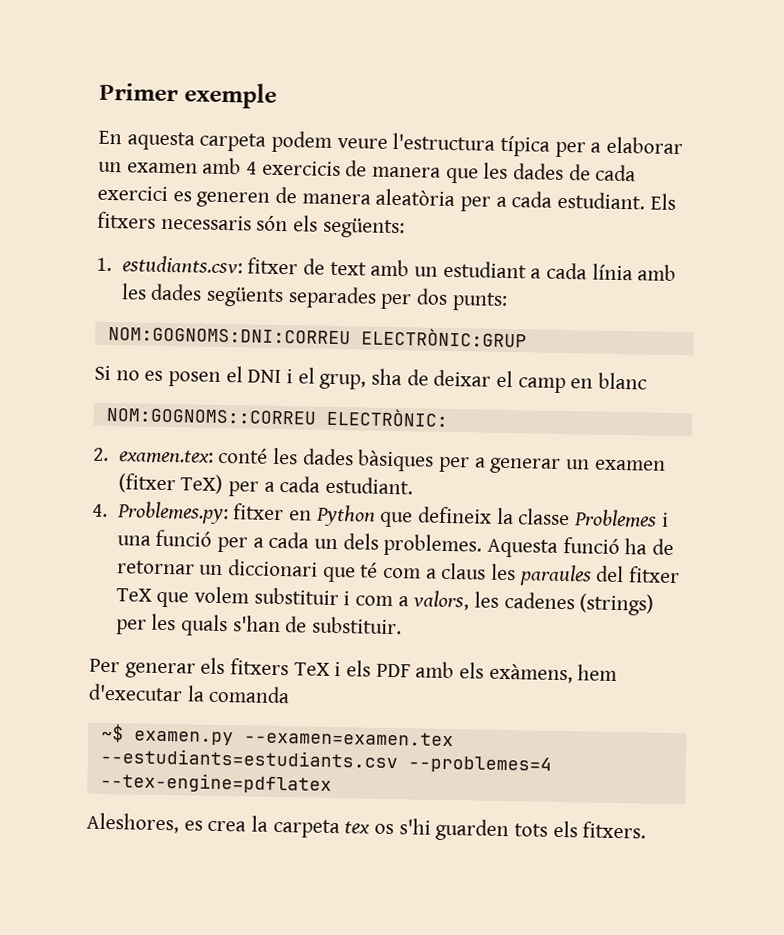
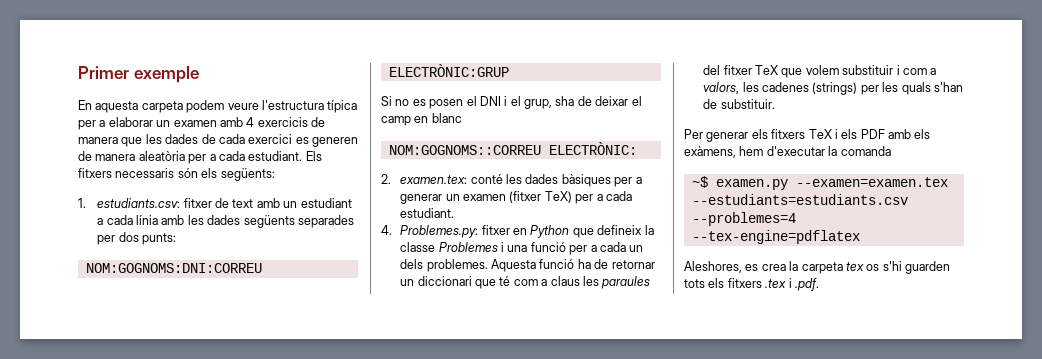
- Aleshores, es crea la carpeta tex os s'hi guarden tots els fitxers.
+ Aleshores, es crea la carpeta tex os s'hi guarden tots els fitxers .tex i .pdf.

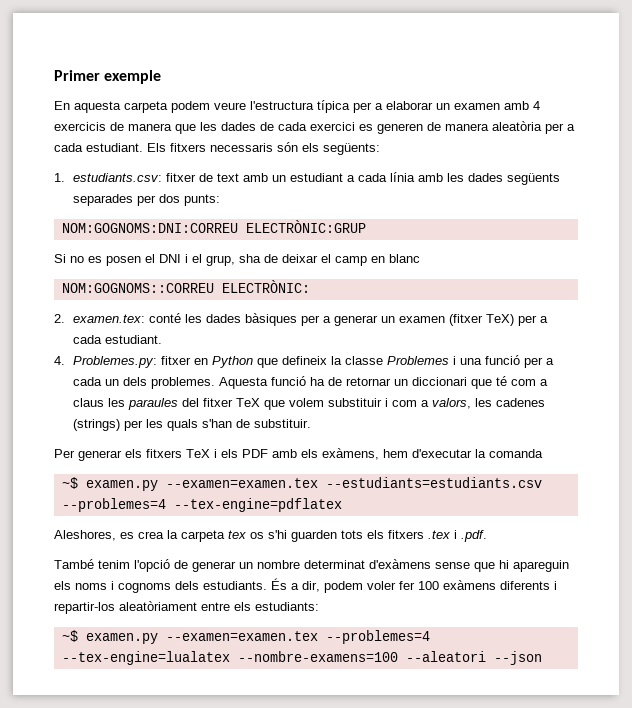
+ També tenim l'opció de generar un nombre determinat d'exàmens sense que hi apareguin els noms i cognoms dels estudiants. És a dir, podem voler fer 100 exàmens diferents i repartir-los aleatòriament entre els estudiants:
+ ~$ examen.py --examen=examen.tex --problemes=4 --tex-engine=lualatex --nombre-examens=100 --aleatori --json

